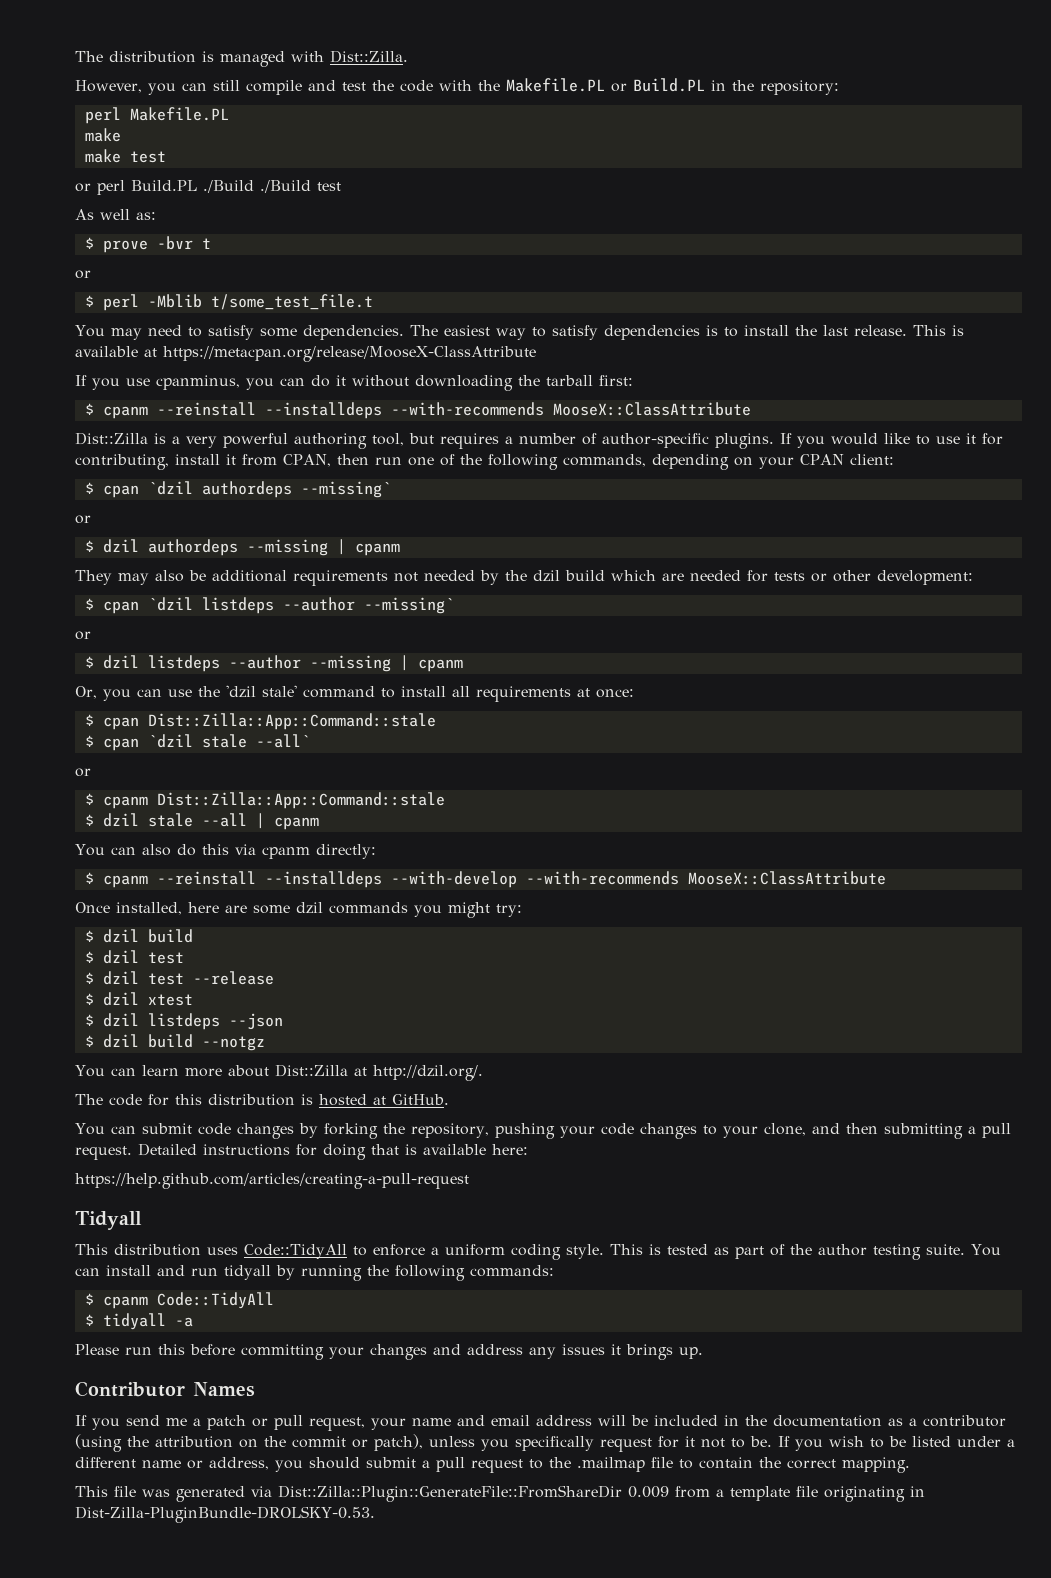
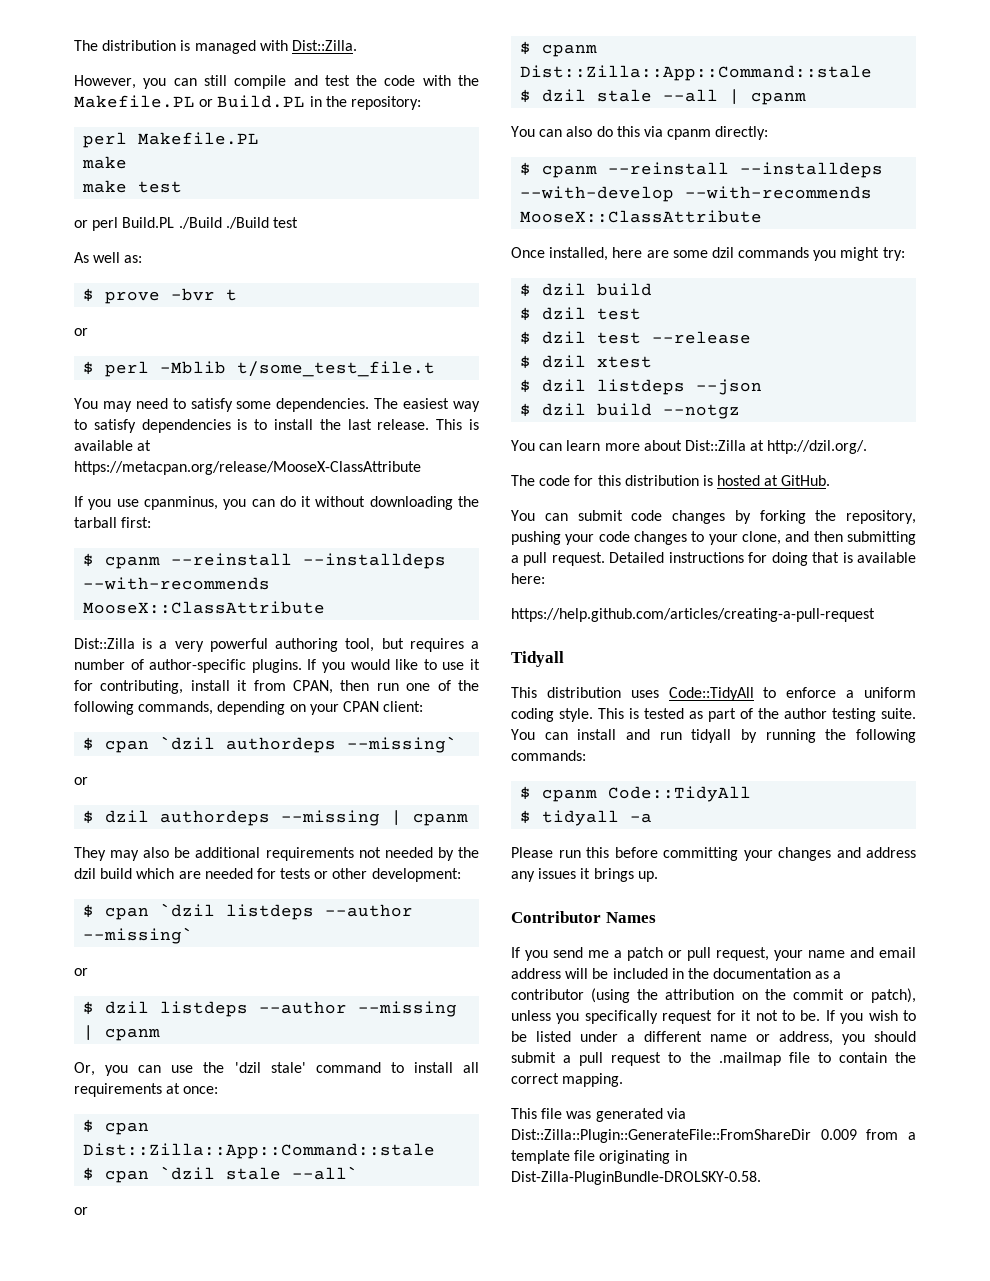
- This file was generated via Dist::Zilla::Plugin::GenerateFile::FromShareDir 0.009 from a template file originating in Dist-Zilla-PluginBundle-DROLSKY-0.53.
+ This file was generated via Dist::Zilla::Plugin::GenerateFile::FromShareDir 0.009 from a template file originating in Dist-Zilla-PluginBundle-DROLSKY-0.58.

